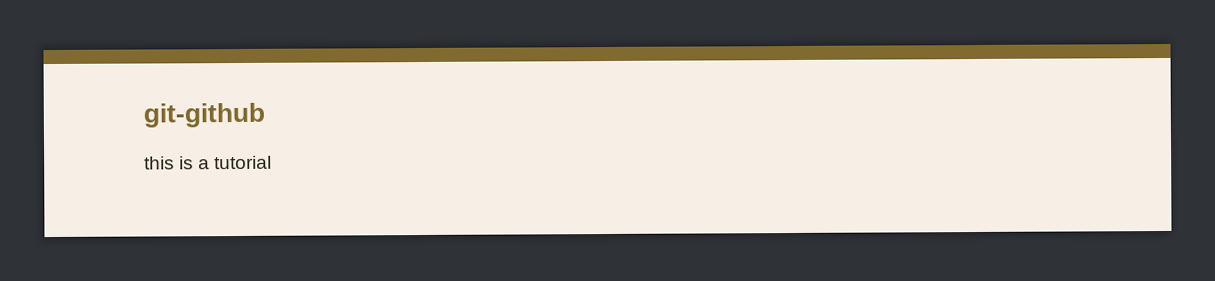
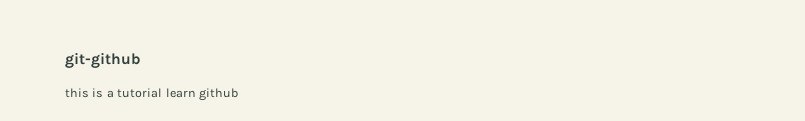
- this is a tutorial
+ this is a tutorial learn github

